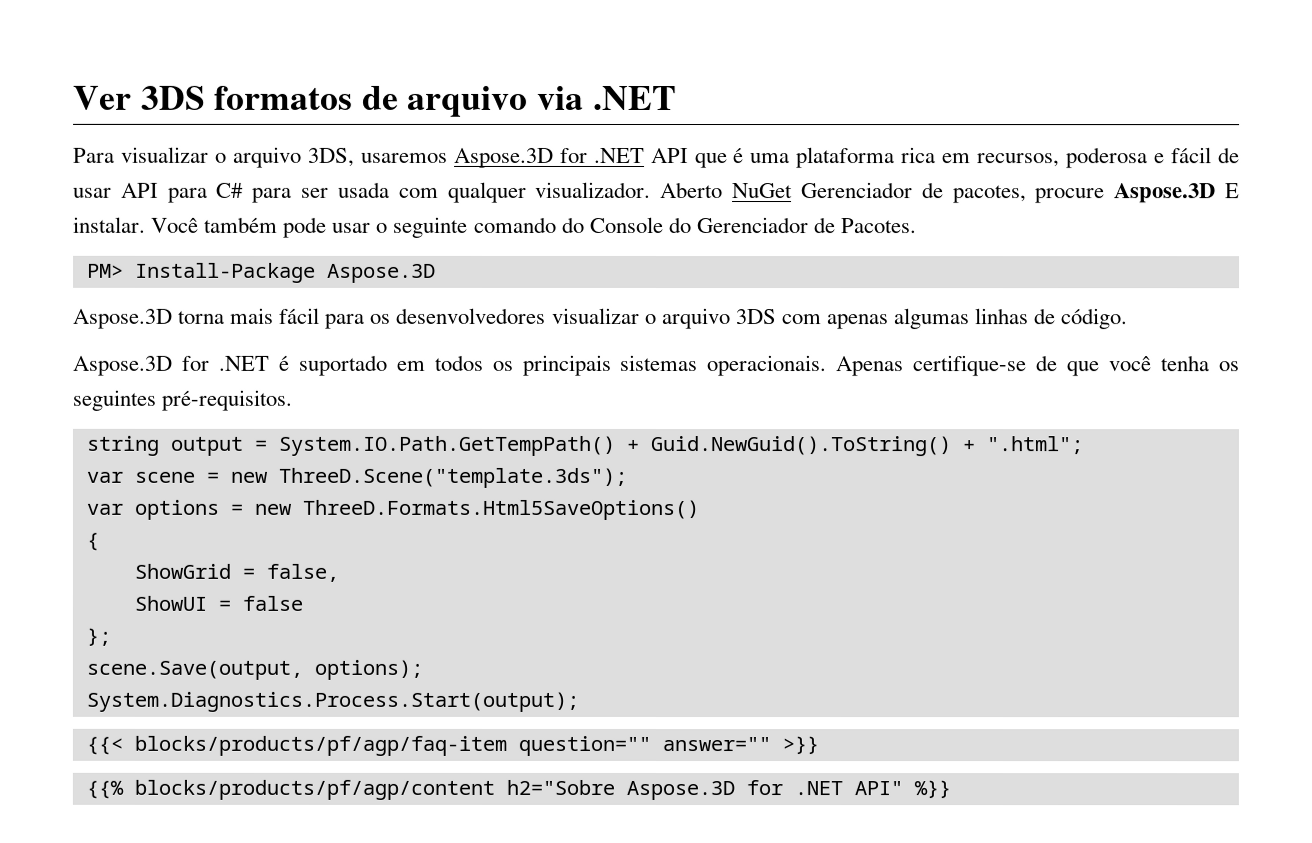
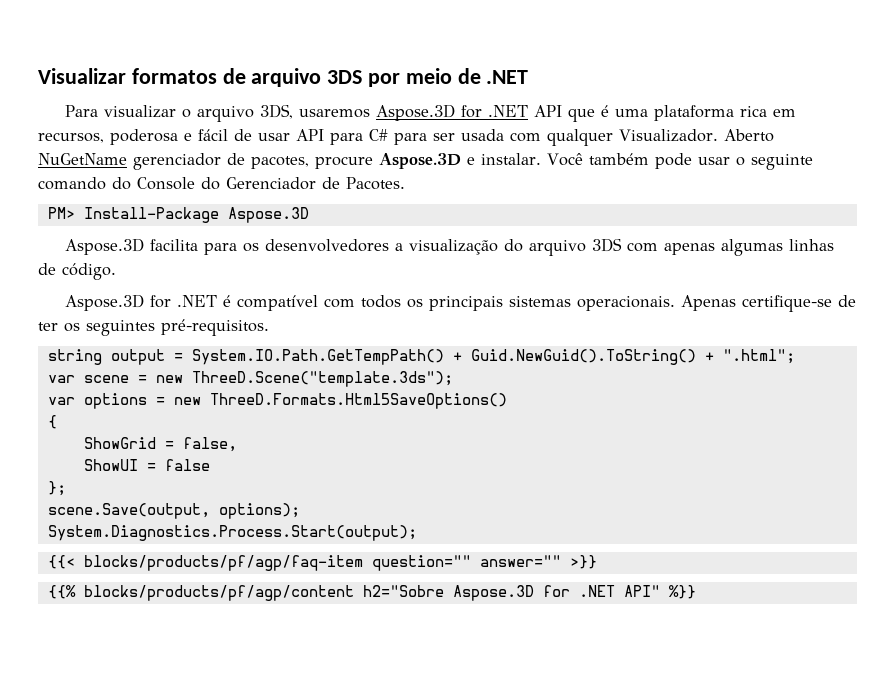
- Ver 3DS formatos de arquivo via .NET
+ Visualizar formatos de arquivo 3DS por meio de .NET
- Para visualizar o arquivo 3DS, usaremos Aspose.3D for .NET API que é uma plataforma rica em recursos, poderosa e fácil de usar API para C# para ser usada com qualquer visualizador. Aberto NuGet Gerenciador de pacotes, procure Aspose.3D E instalar.
+ Para visualizar o arquivo 3DS, usaremos Aspose.3D for .NET API que é uma plataforma rica em recursos, poderosa e fácil de usar API para C# para ser usada com qualquer Visualizador. Aberto NuGetName gerenciador de pacotes, procure Aspose.3D e instalar.
- Aspose.3D torna mais fácil para os desenvolvedores visualizar o arquivo 3DS com apenas algumas linhas de código.
+ Aspose.3D facilita para os desenvolvedores a visualização do arquivo 3DS com apenas algumas linhas de código.
- Aspose.3D for .NET é suportado em todos os principais sistemas operacionais.
+ Aspose.3D for .NET é compatível com todos os principais sistemas operacionais.
- Apenas certifique-se de que você tenha os seguintes pré-requisitos.
+ Apenas certifique-se de ter os seguintes pré-requisitos.

